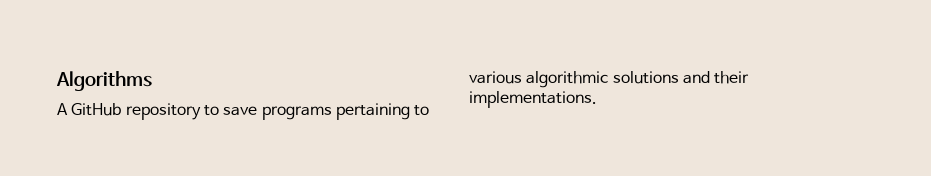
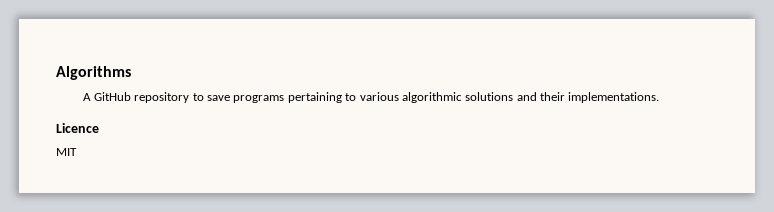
+ Licence
+ MIT

